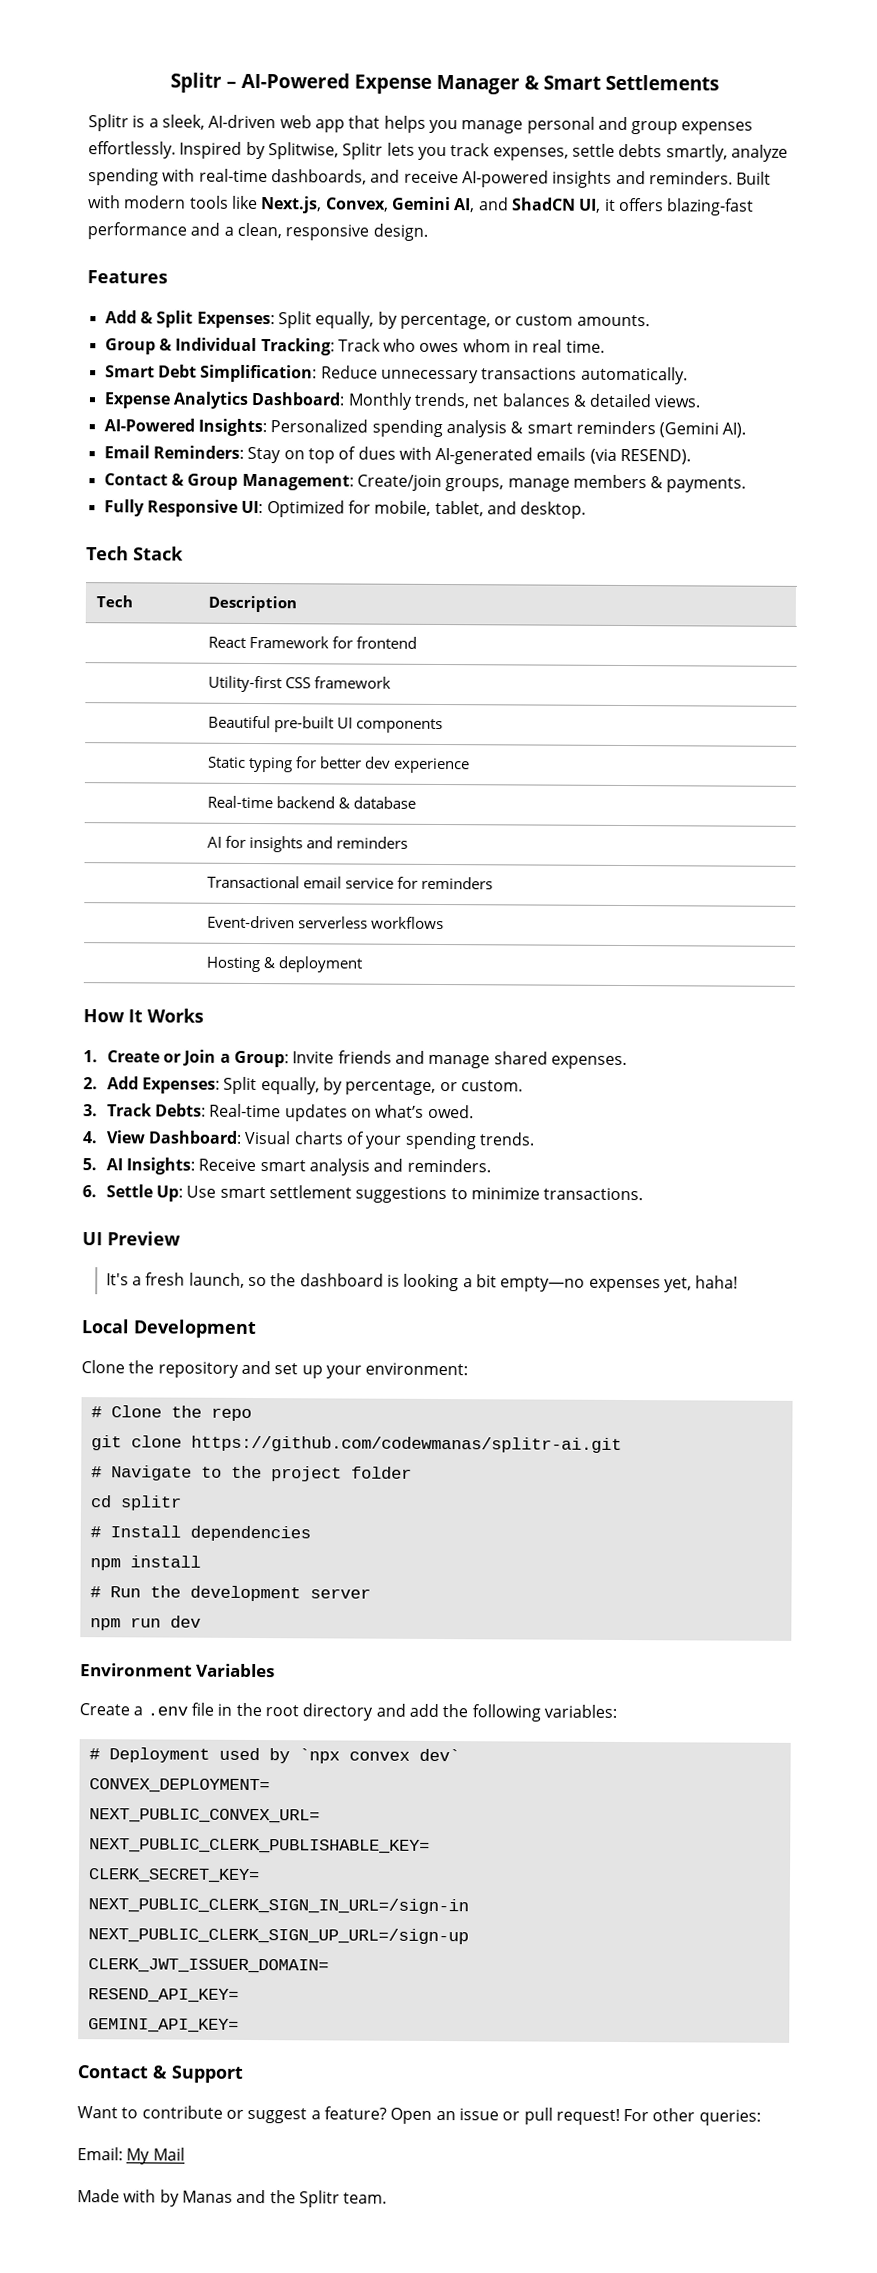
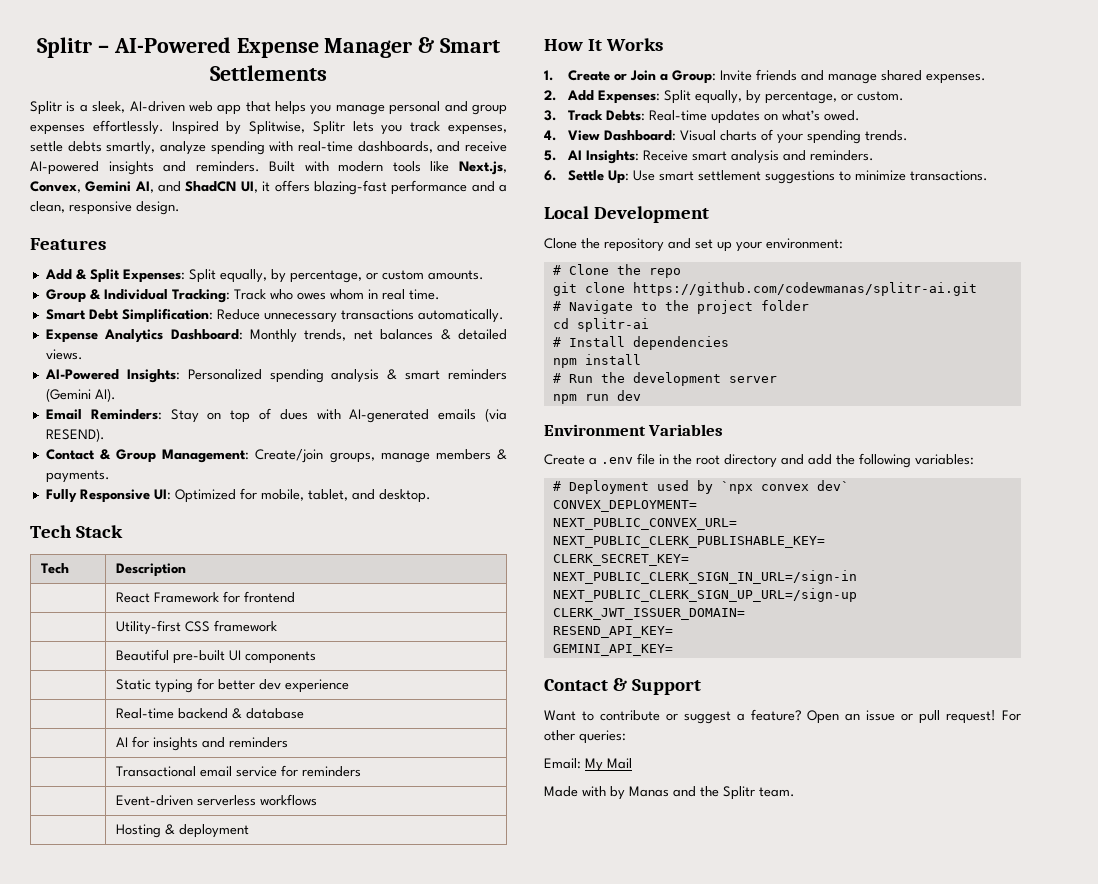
- UI Preview
- It's a fresh launch, so the dashboard is looking a bit empty—no expenses yet, haha!
- cd splitr
+ cd splitr-ai

